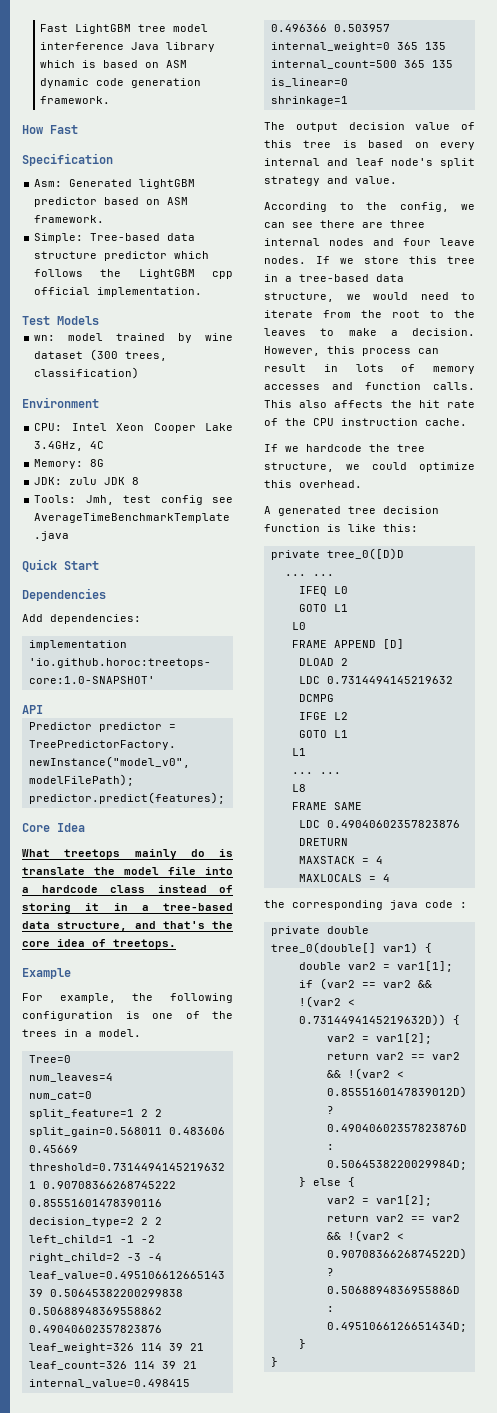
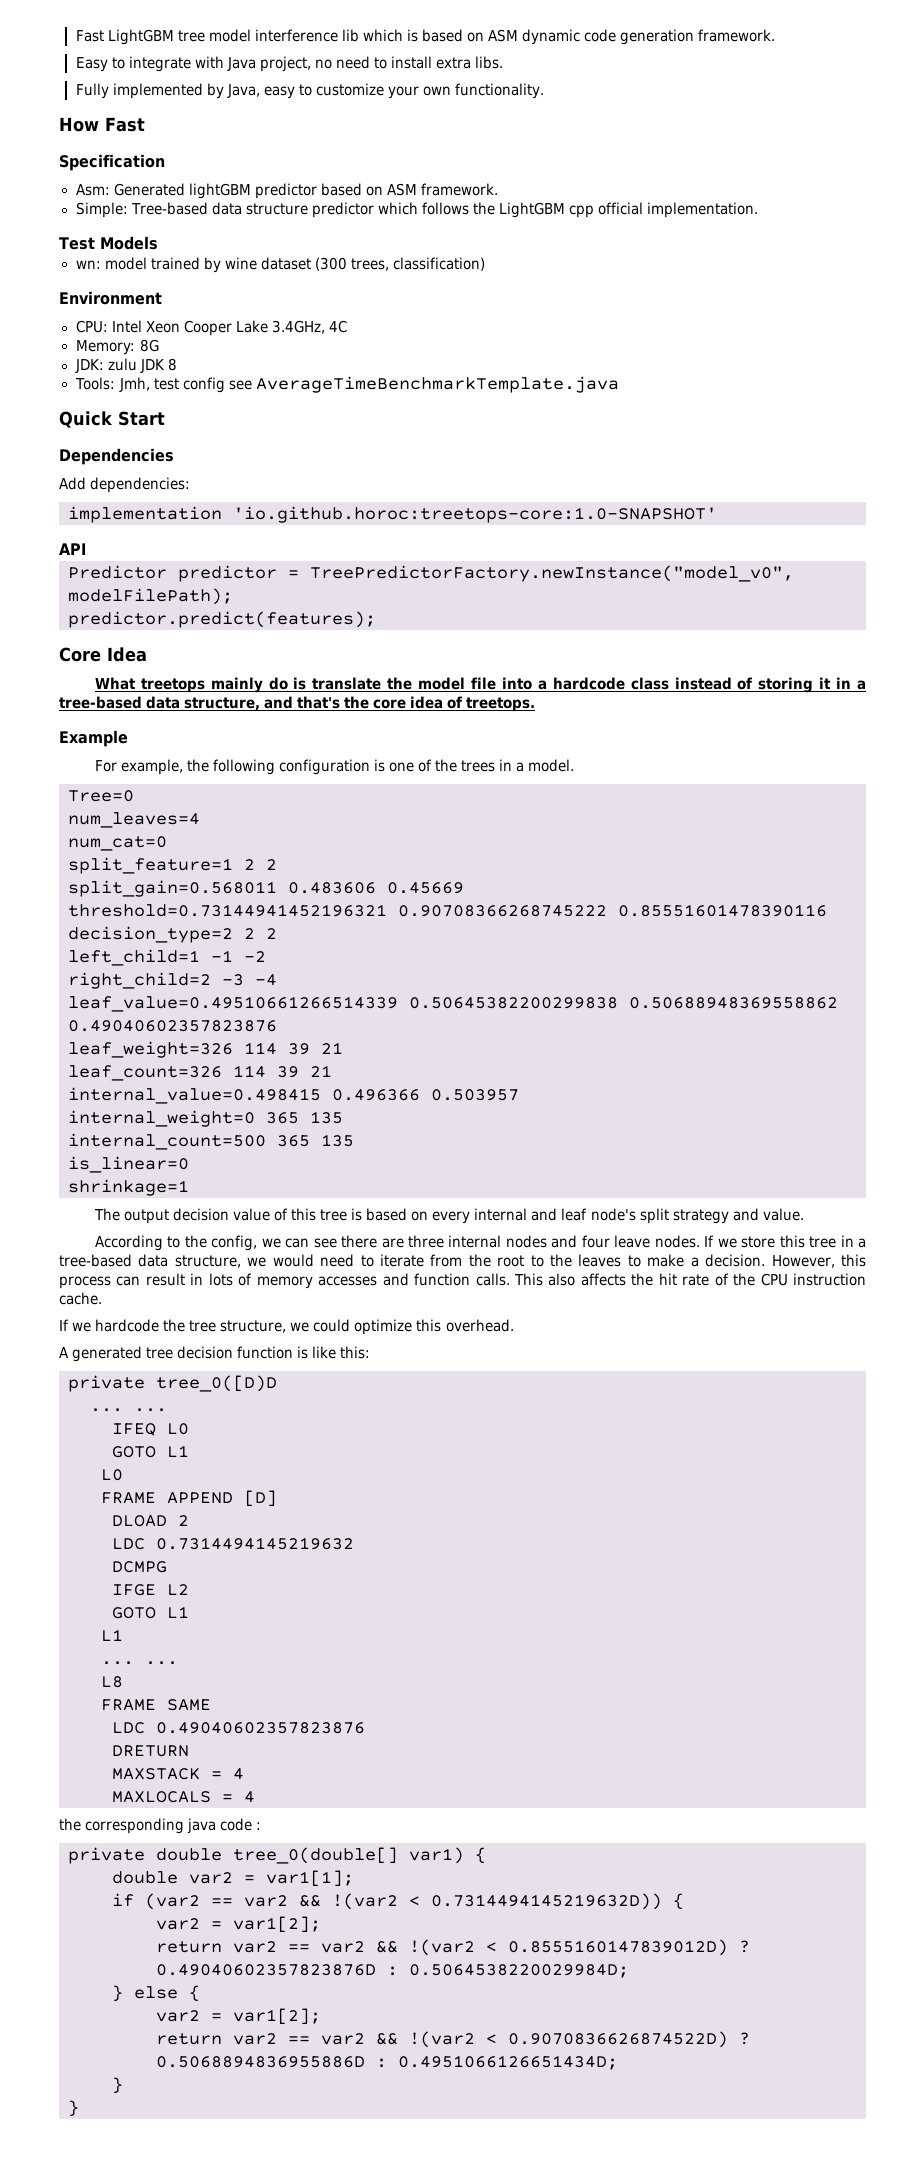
- Fast LightGBM tree model interference Java library which is based on ASM dynamic code generation framework.
+ Fast LightGBM tree model interference lib which is based on ASM dynamic code generation framework.
+ Easy to integrate with Java project, no need to install extra libs.
+ Fully implemented by Java, easy to customize your own functionality.

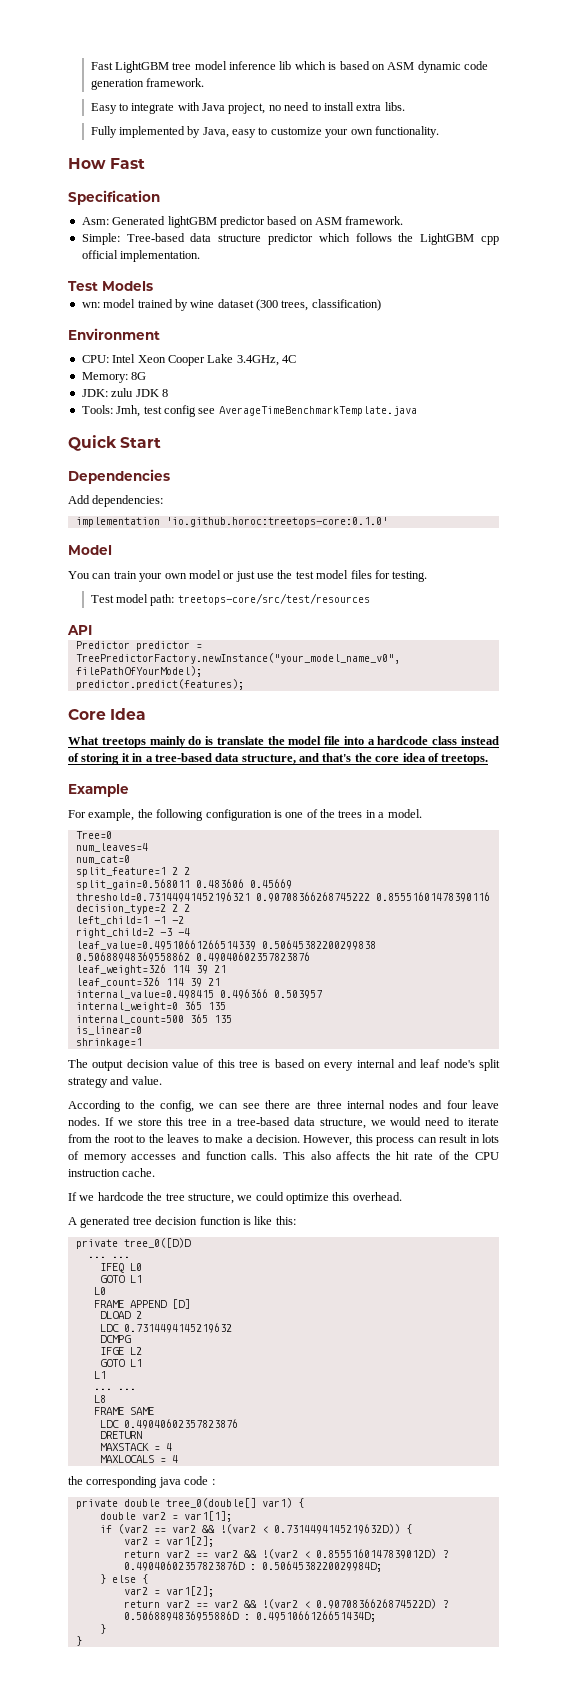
- Fast LightGBM tree model interference lib which is based on ASM dynamic code generation framework.
+ Fast LightGBM tree model inference lib which is based on ASM dynamic code generation framework.
- implementation 'io.github.horoc:treetops-core:1.0-SNAPSHOT'
+ implementation 'io.github.horoc:treetops-core:0.1.0'
+ Model
+ You can train your own model or just use the test model files for testing.
+ Test model path: treetops-core/src/test/resources
- Predictor predictor = TreePredictorFactory.newInstance("model_v0", modelFilePath);
+ Predictor predictor = TreePredictorFactory.newInstance("your_model_name_v0", filePathOfYourModel);

